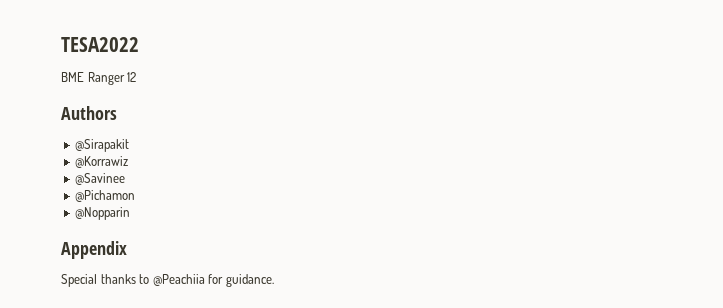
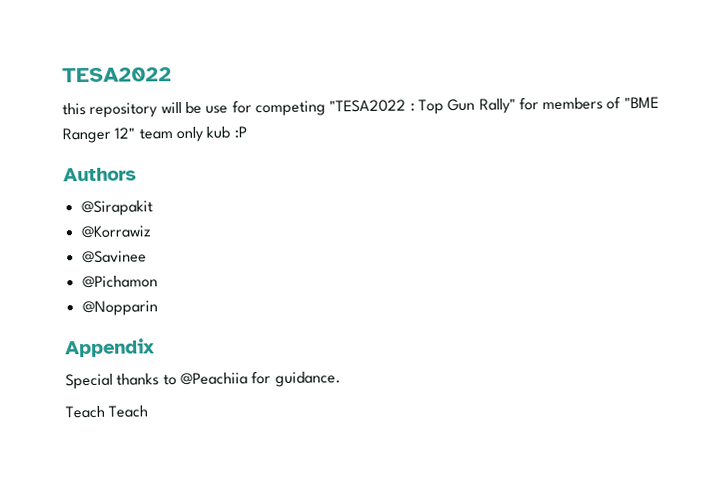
- BME Ranger 12
+ this repository will be use for competing "TESA2022 : Top Gun Rally" for members of "BME Ranger 12" team only kub :P
+ Teach Teach

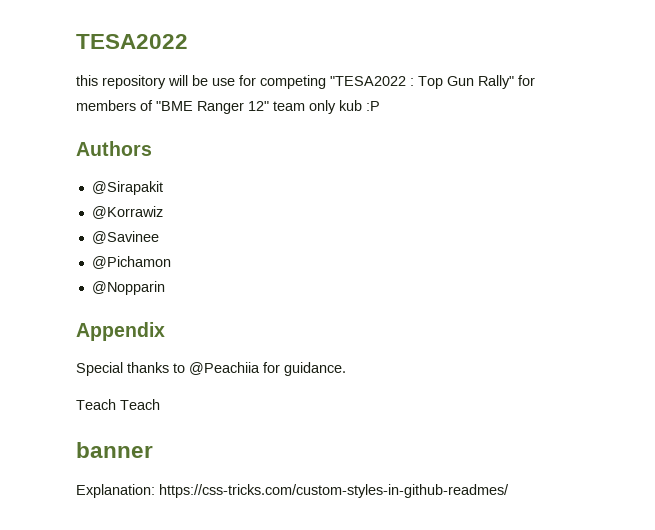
+ banner
+ Explanation: https://css-tricks.com/custom-styles-in-github-readmes/

